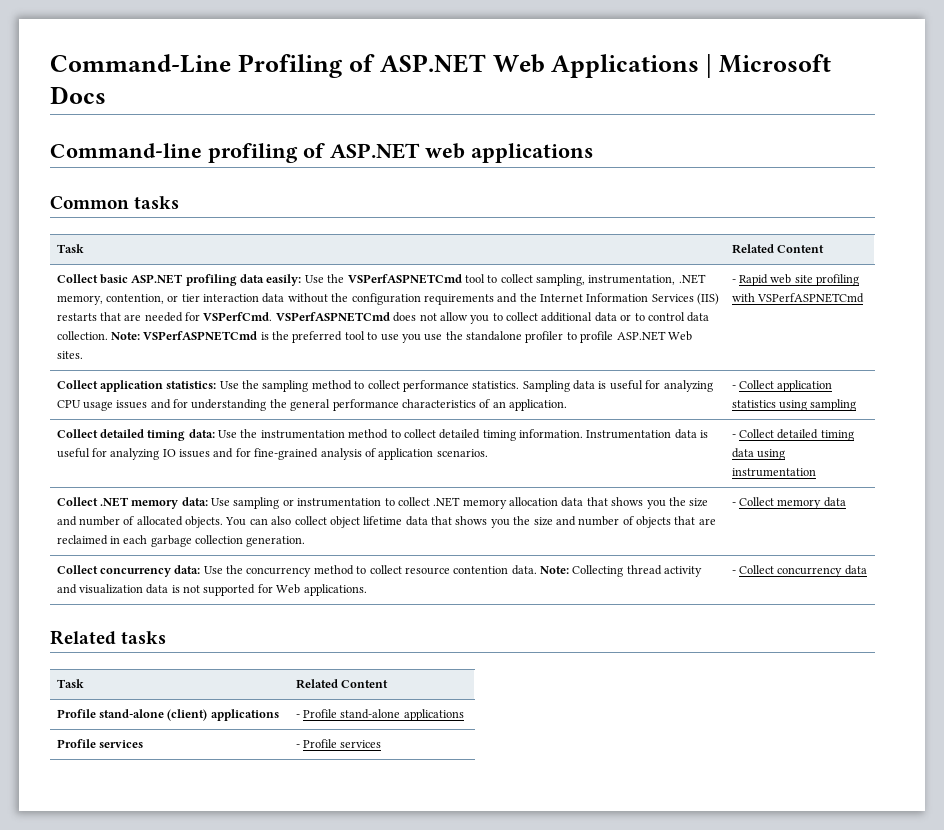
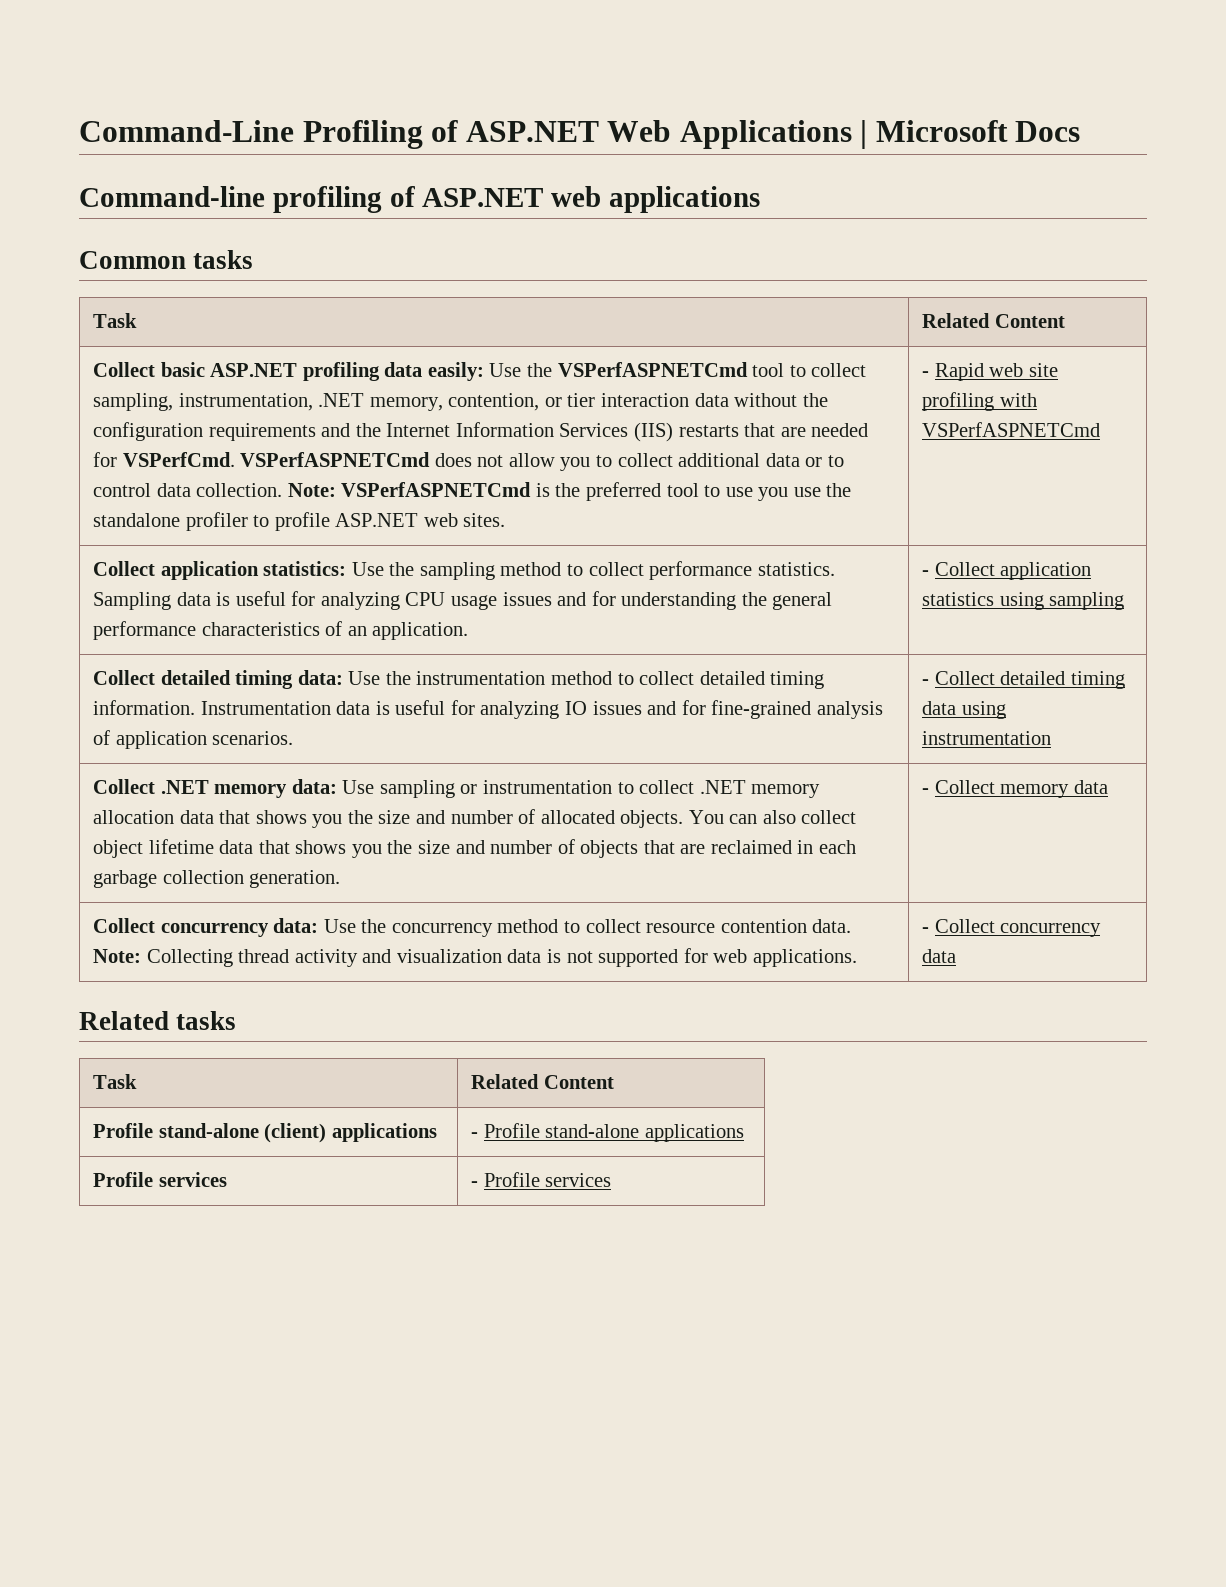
- Note: VSPerfASPNETCmd is the preferred tool to use you use the standalone profiler to profile ASP.NET Web sites.
+ Note: VSPerfASPNETCmd is the preferred tool to use you use the standalone profiler to profile ASP.NET web sites.
- Collect concurrency data: Use the concurrency method to collect resource contention data. Note: Collecting thread activity and visualization data is not supported for Web applications. | - Collect concurrency data
+ Collect concurrency data: Use the concurrency method to collect resource contention data. Note: Collecting thread activity and visualization data is not supported for web applications. | - Collect concurrency data

